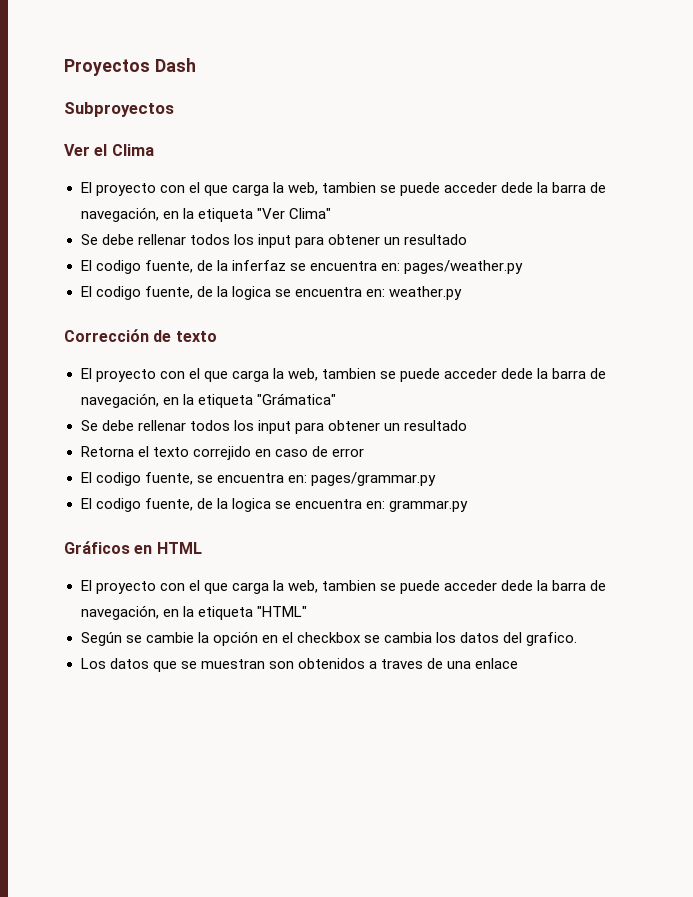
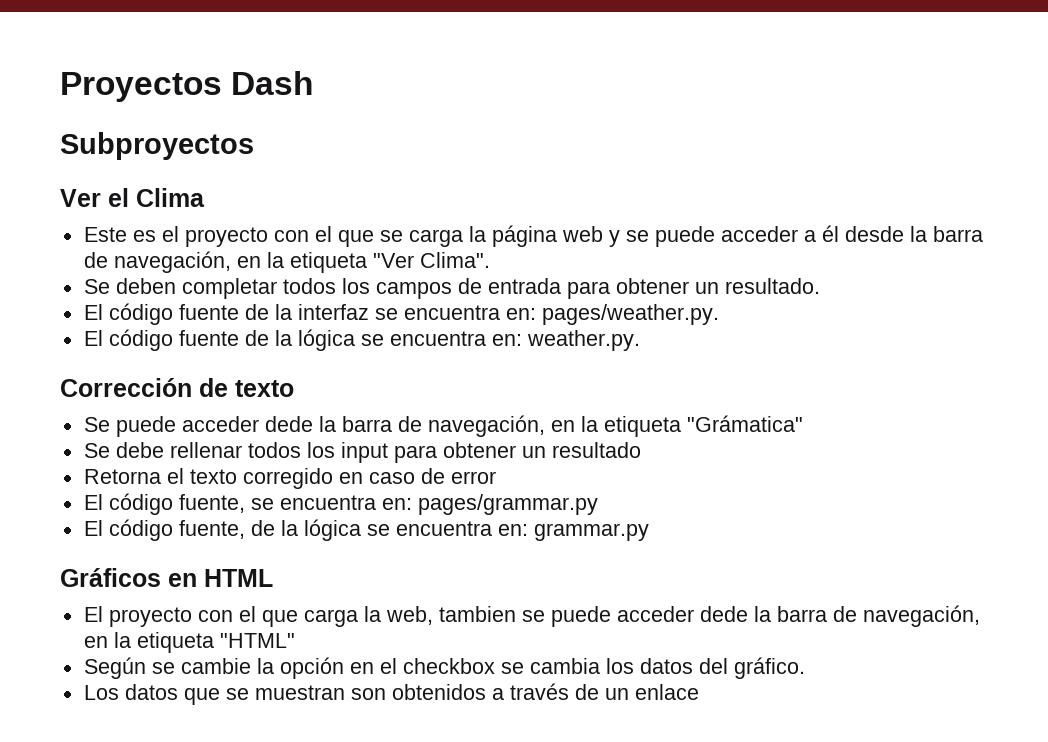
- El proyecto con el que carga la web, tambien se puede acceder dede la barra de navegación, en la etiqueta "Ver Clima"
- Se debe rellenar todos los input para obtener un resultado
- El codigo fuente, de la inferfaz se encuentra en: pages/weather.py
- El codigo fuente, de la logica se encuentra en: weather.py
+ Este es el proyecto con el que se carga la página web y se puede acceder a él desde la barra de navegación, en la etiqueta "Ver Clima".
+ Se deben completar todos los campos de entrada para obtener un resultado.
+ El código fuente de la interfaz se encuentra en: pages/weather.py.
+ El código fuente de la lógica se encuentra en: weather.py.
- El proyecto con el que carga la web, tambien se puede acceder dede la barra de navegación, en la etiqueta "Grámatica"
+ Se puede acceder dede la barra de navegación, en la etiqueta "Grámatica"
- Retorna el texto correjido en caso de error
+ Retorna el texto corregido en caso de error
- El codigo fuente, se encuentra en: pages/grammar.py
+ El código fuente, se encuentra en: pages/grammar.py
- El codigo fuente, de la logica se encuentra en: grammar.py
+ El código fuente, de la lógica se encuentra en: grammar.py
- Según se cambie la opción en el checkbox se cambia los datos del grafico.
+ Según se cambie la opción en el checkbox se cambia los datos del gráfico.
- Los datos que se muestran son obtenidos a traves de una enlace
+ Los datos que se muestran son obtenidos a través de un enlace

